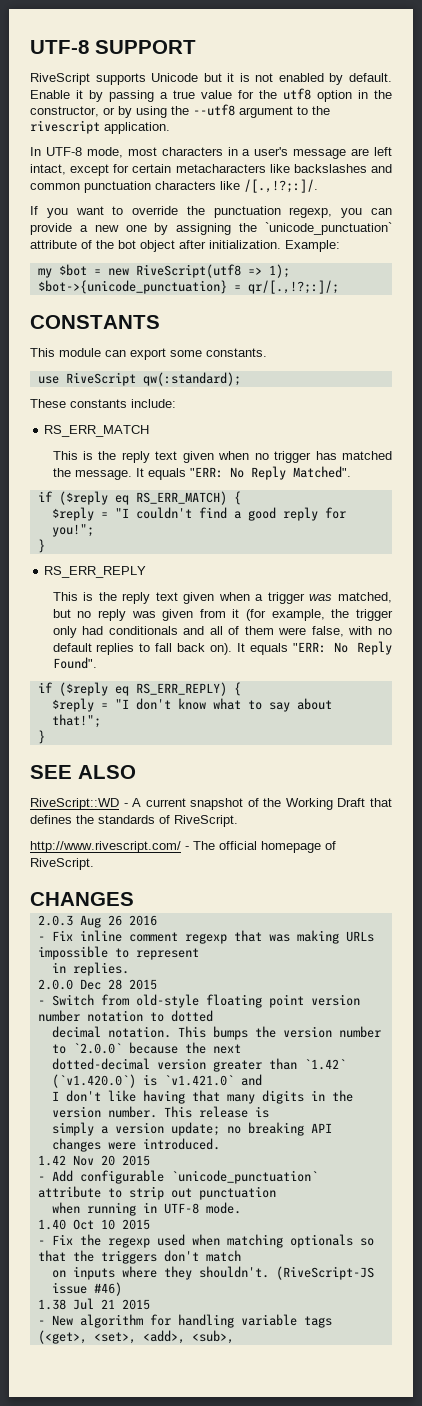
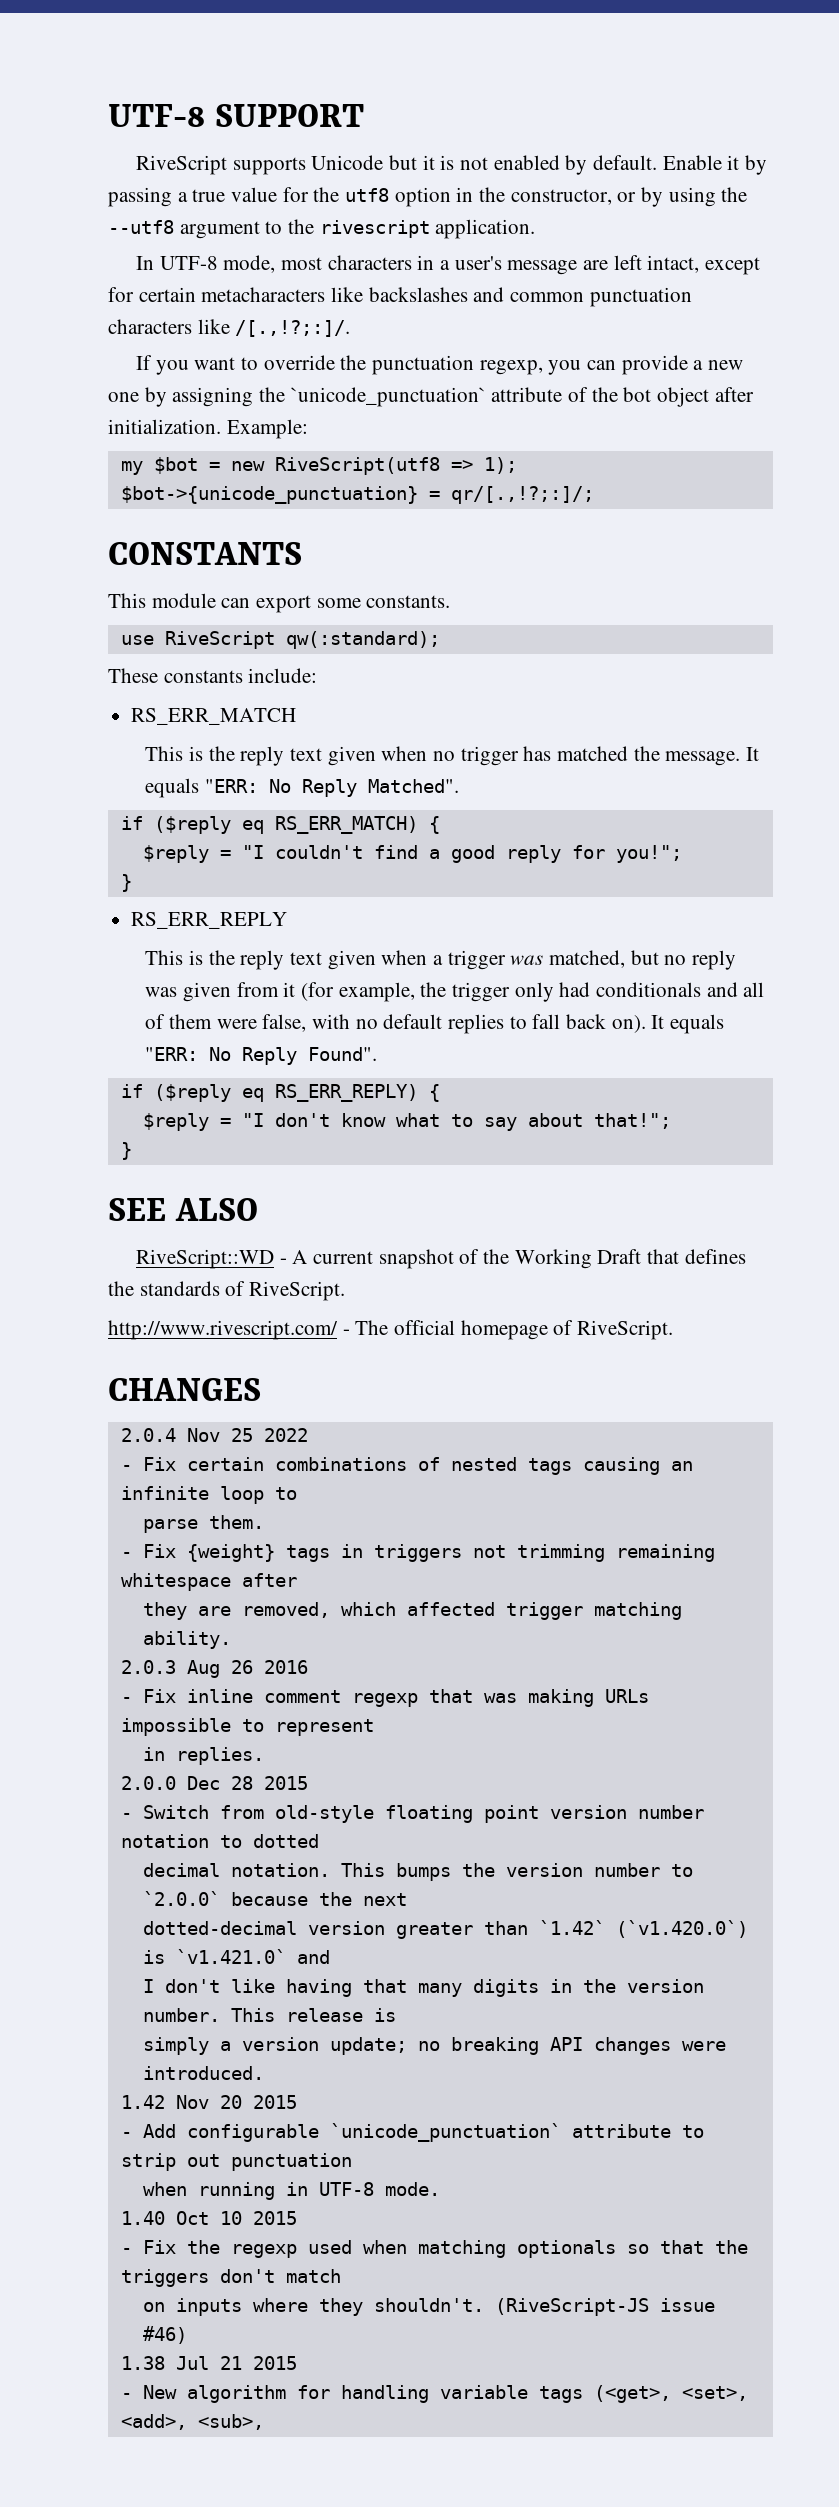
+ 2.0.4 Nov 25 2022
+ - Fix certain combinations of nested tags causing an infinite loop to
+ parse them.
+ - Fix {weight} tags in triggers not trimming remaining whitespace after
+ they are removed, which affected trigger matching ability.

